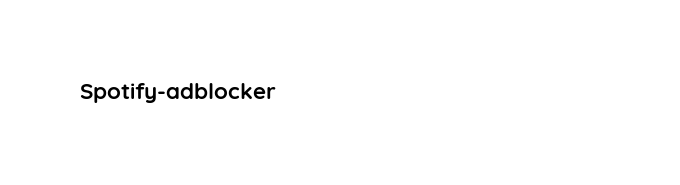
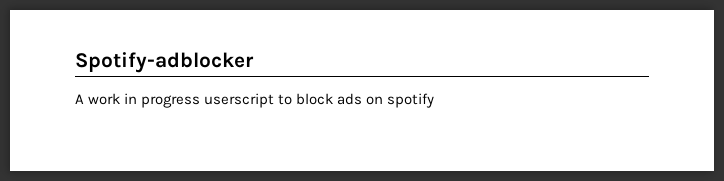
+ A work in progress userscript to block ads on spotify

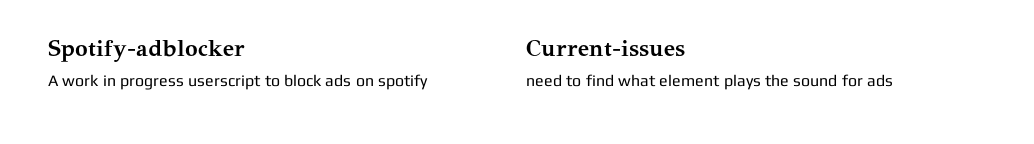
+ Current-issues
+ need to find what element plays the sound for ads

